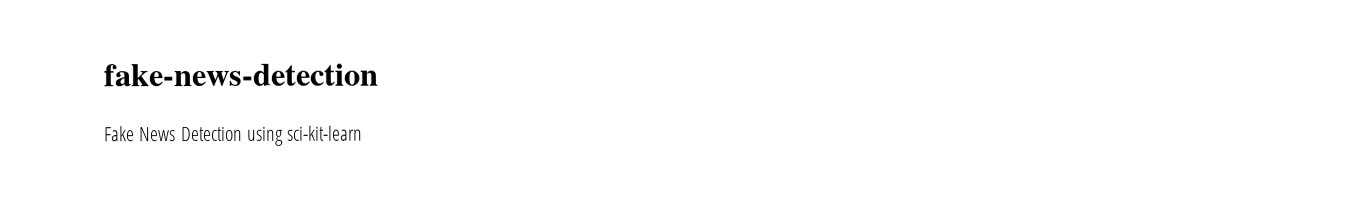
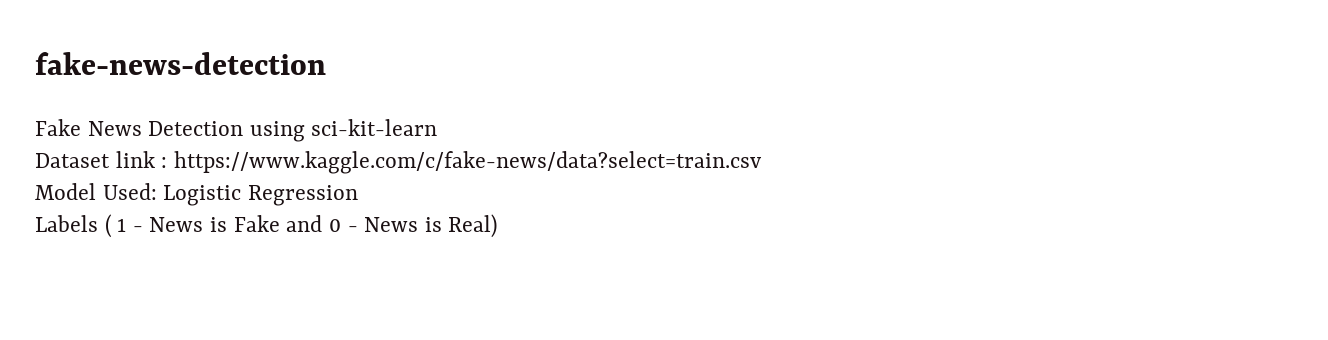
+ Dataset link : https://www.kaggle.com/c/fake-news/data?select=train.csv
+ Model Used: Logistic Regression
+ Labels ( 1 - News is Fake and 0 - News is Real)

